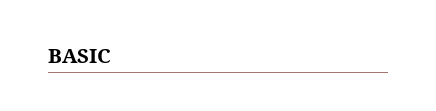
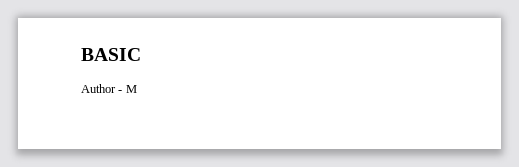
+ Author - M

